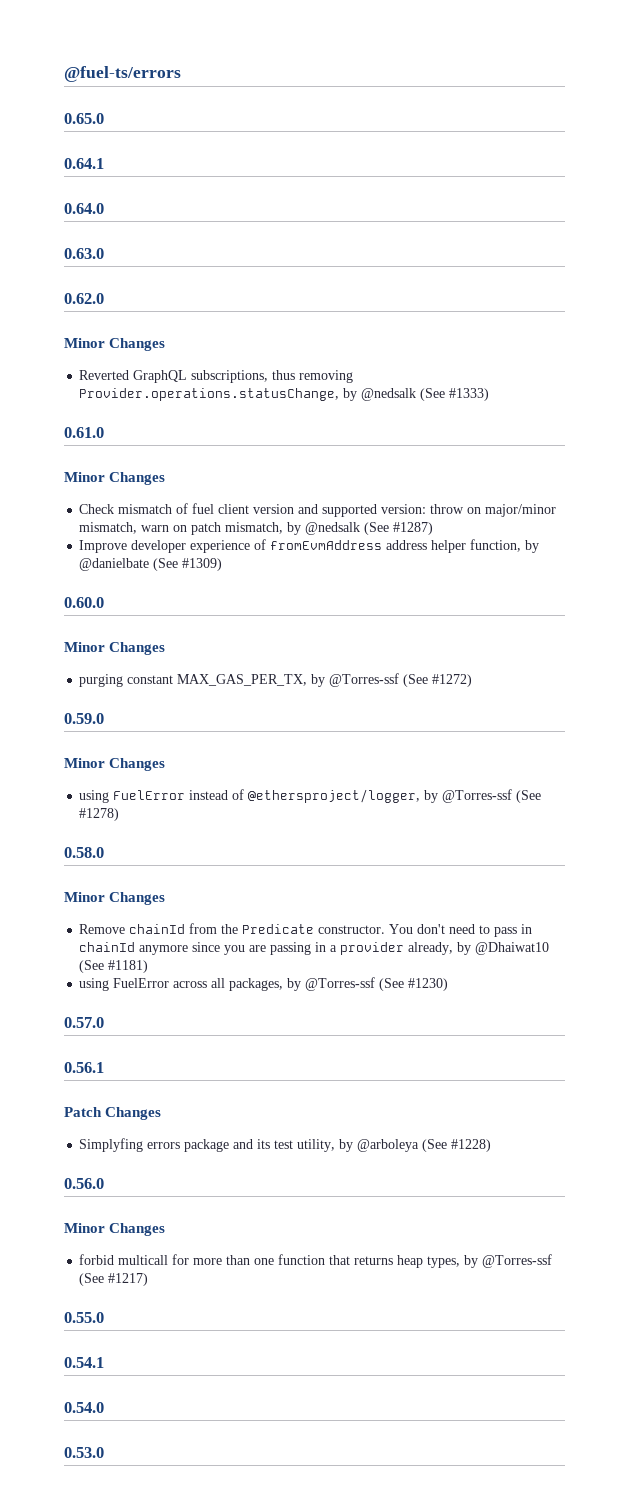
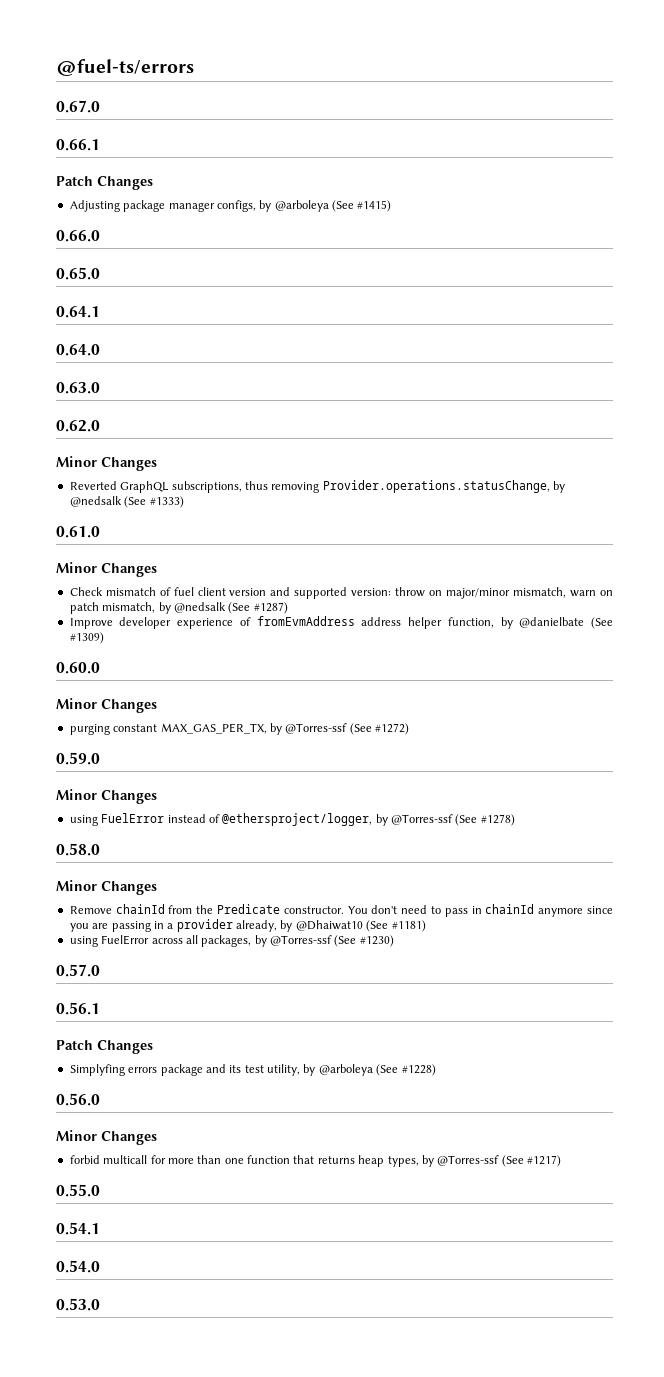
+ 0.67.0
+ 0.66.1
+ Patch Changes
+ Adjusting package manager configs, by @arboleya (See #1415)
+ 0.66.0

